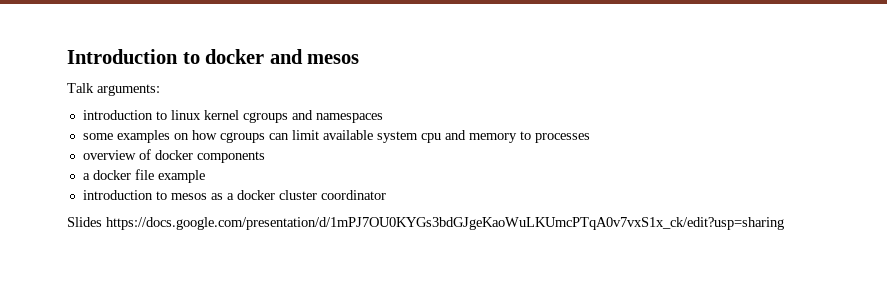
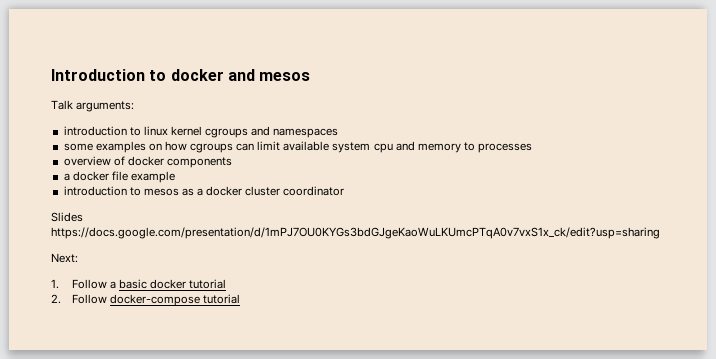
+ Next:
+ 1. Follow a basic docker tutorial
+ 2. Follow docker-compose tutorial

